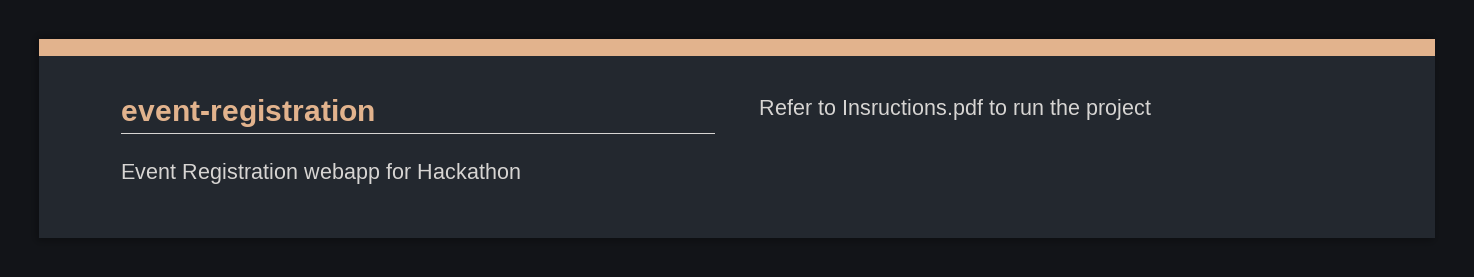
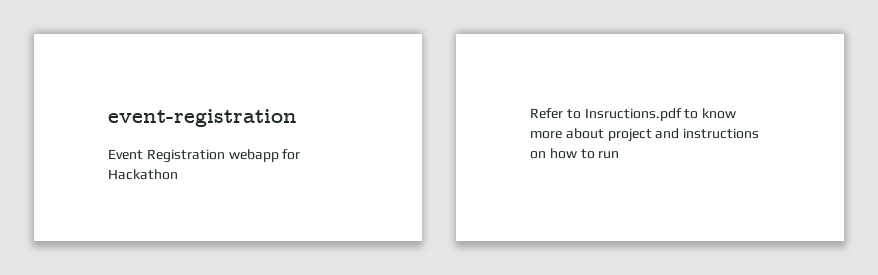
- Refer to Insructions.pdf to run the project
+ Refer to Insructions.pdf to know more about project and instructions on how to run

